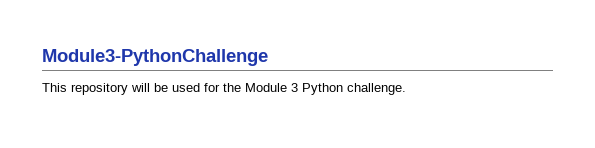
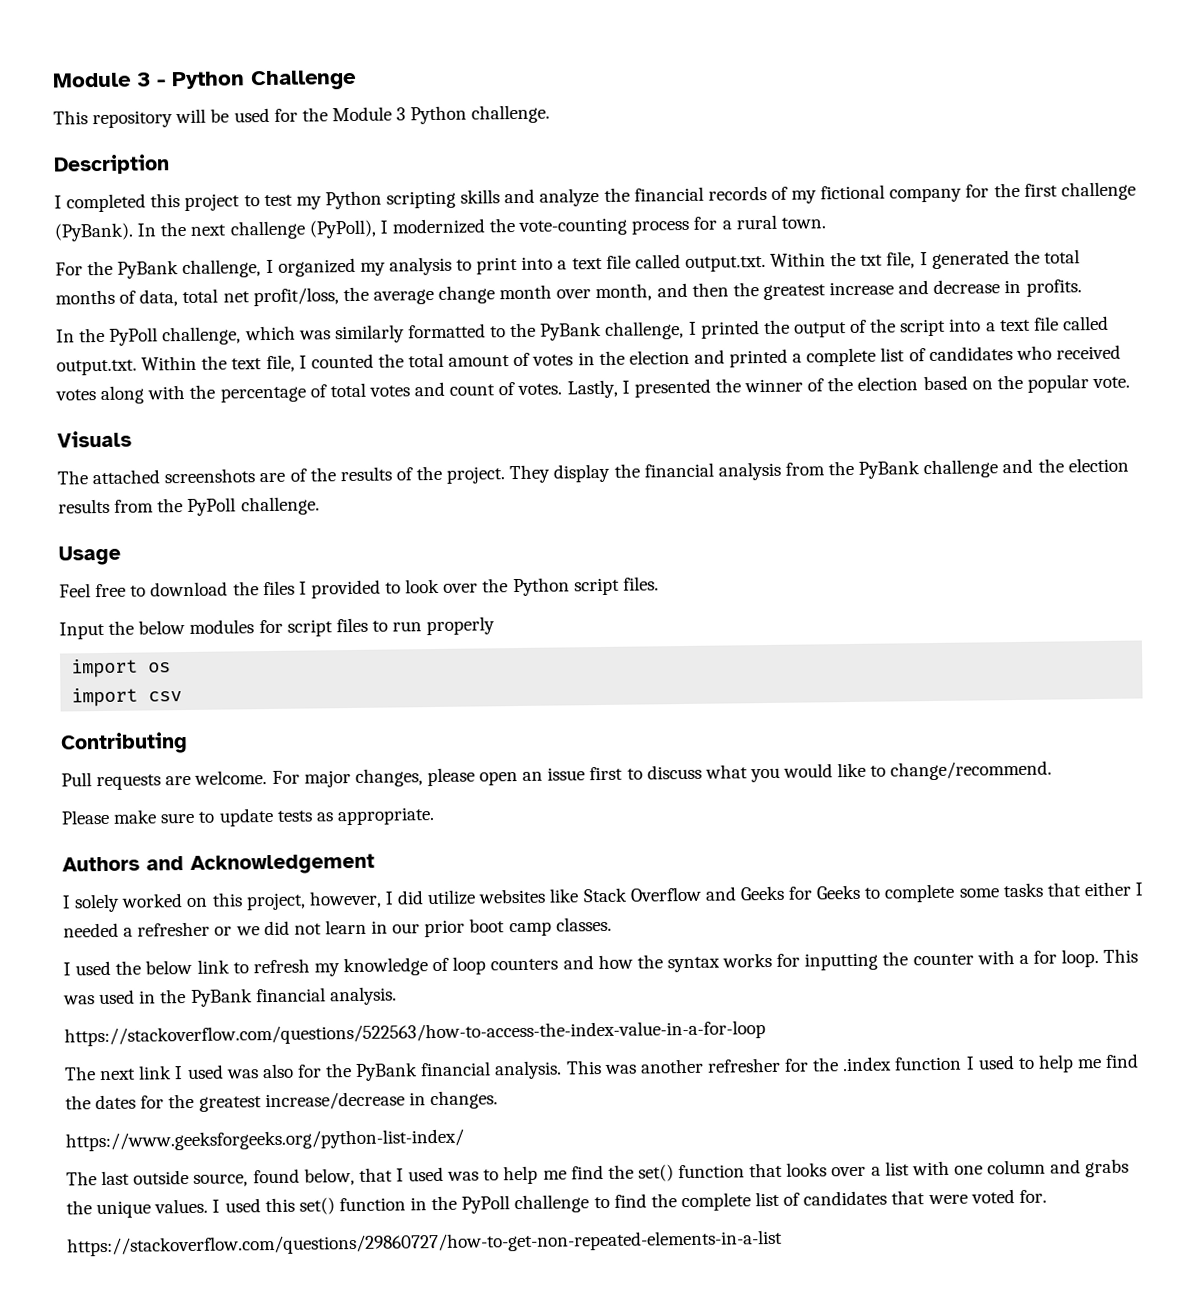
- Module3-PythonChallenge
+ Module 3 - Python Challenge
+ Description
+ I completed this project to test my Python scripting skills and analyze the financial records of my fictional company for the first challenge (PyBank). In the next challenge (PyPoll), I modernized the vote-counting process for a rural town.
+ For the PyBank challenge, I organized my analysis to print into a text file called output.txt. Within the txt file, I generated the total months of data, total net profit/loss, the average change month over month, and then the greatest increase and decrease in profits.
+ In the PyPoll challenge, which was similarly formatted to the PyBank challenge, I printed the output of the script into a text file called output.txt. Within the text file, I counted the total amount of votes in the election and printed a complete list of candidates who received votes along with the percentage of total votes and count of votes. Lastly, I presented the winner of the election based on the popular vote.
+ Visuals
+ The attached screenshots are of the results of the project. They display the financial analysis from the PyBank challenge and the election results from the PyPoll challenge.
+ Usage
+ Feel free to download the files I provided to look over the Python script files.
+ Input the below modules for script files to run properly
+ import os
+ import csv
+ Contributing
+ Pull requests are welcome. For major changes, please open an issue first to discuss what you would like to change/recommend.
+ Please make sure to update tests as appropriate.
+ Authors and Acknowledgement
+ I solely worked on this project, however, I did utilize websites like Stack Overflow and Geeks for Geeks to complete some tasks that either I needed a refresher or we did not learn in our prior boot camp classes.
+ I used the below link to refresh my knowledge of loop counters and how the syntax works for inputting the counter with a for loop. This was used in the PyBank financial analysis.
+ https://stackoverflow.com/questions/522563/how-to-access-the-index-value-in-a-for-loop
+ The next link I used was also for the PyBank financial analysis. This was another refresher for the .index function I used to help me find the dates for the greatest increase/decrease in changes.
+ https://www.geeksforgeeks.org/python-list-index/
+ The last outside source, found below, that I used was to help me find the set() function that looks over a list with one column and grabs the unique values. I used this set() function in the PyPoll challenge to find the complete list of candidates that were voted for.
+ https://stackoverflow.com/questions/29860727/how-to-get-non-repeated-elements-in-a-list

